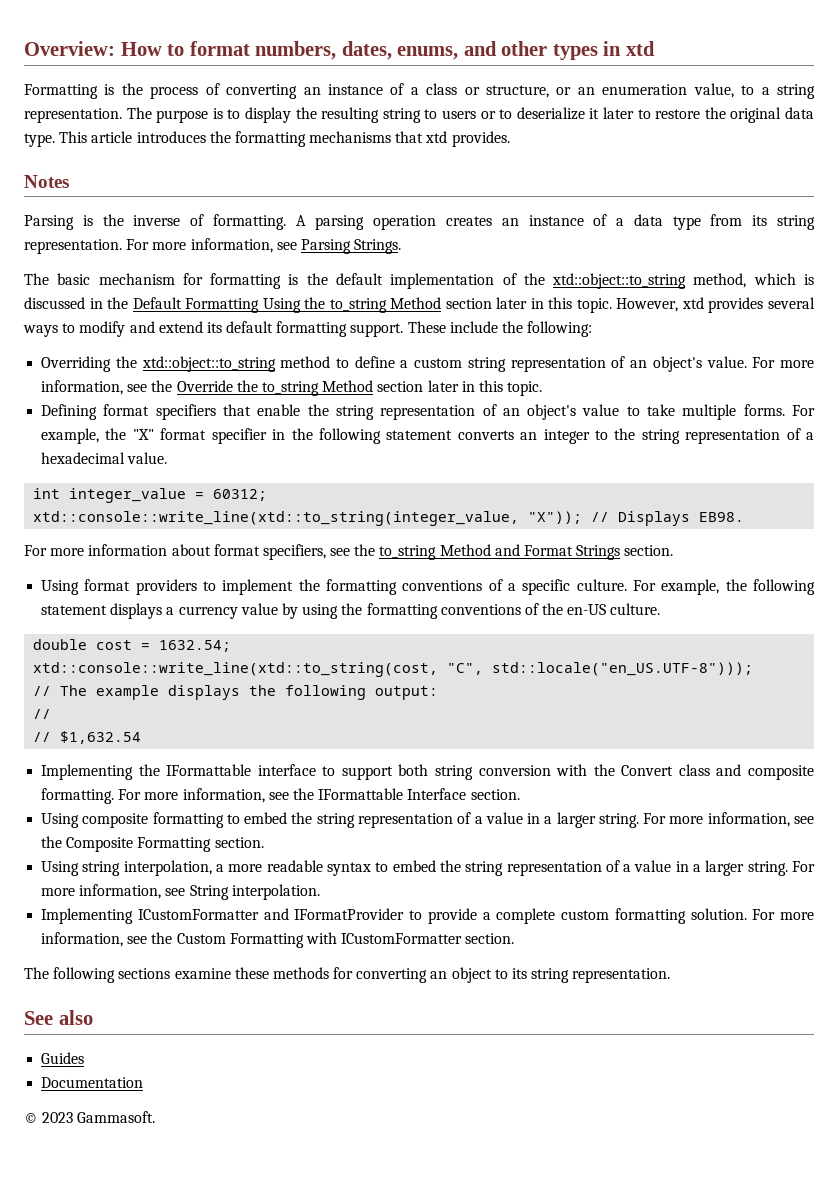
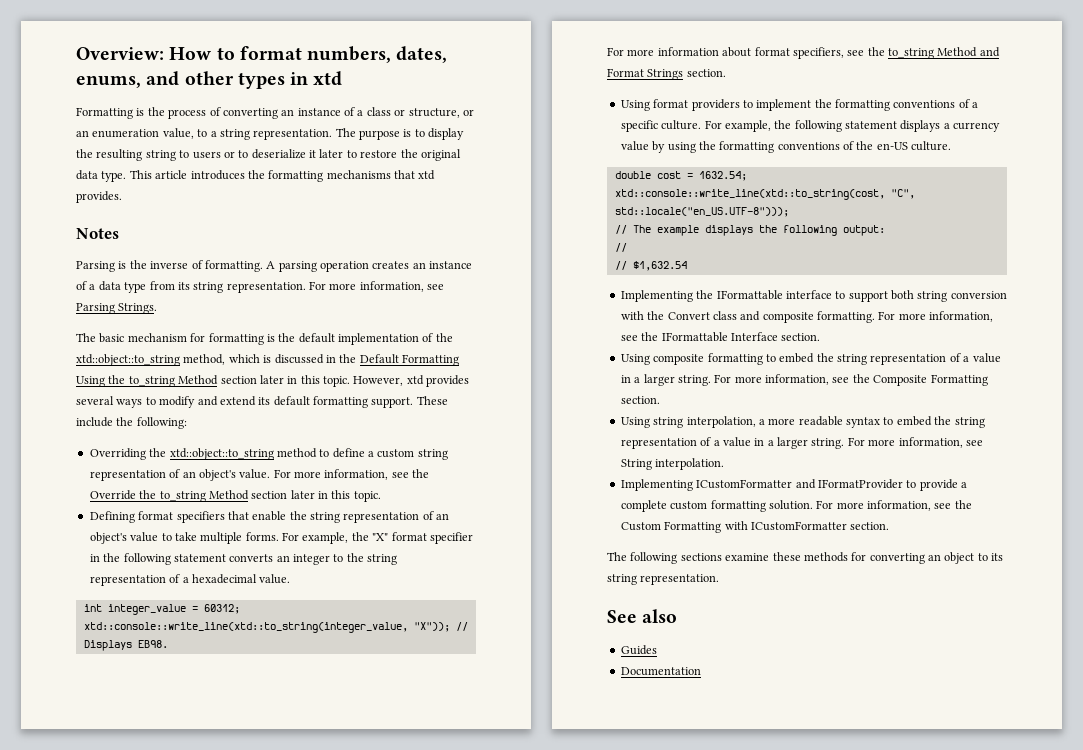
- © 2023 Gammasoft.

